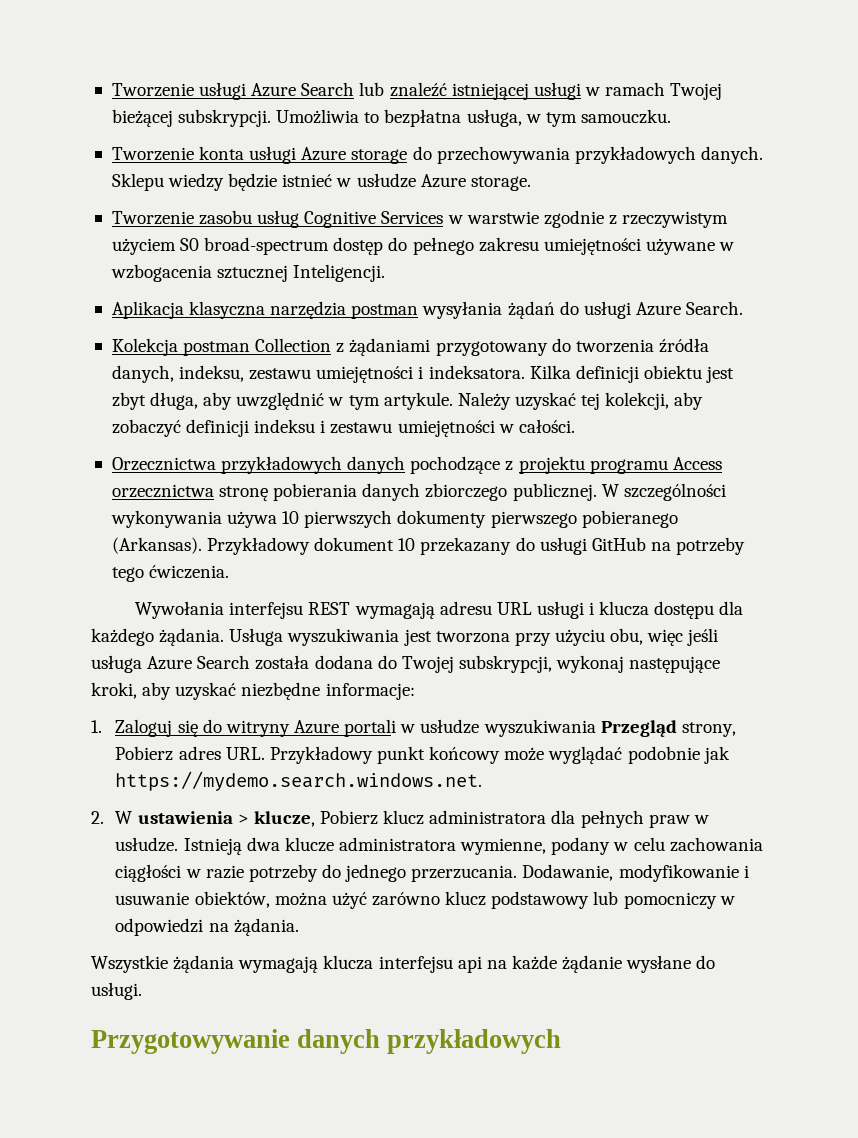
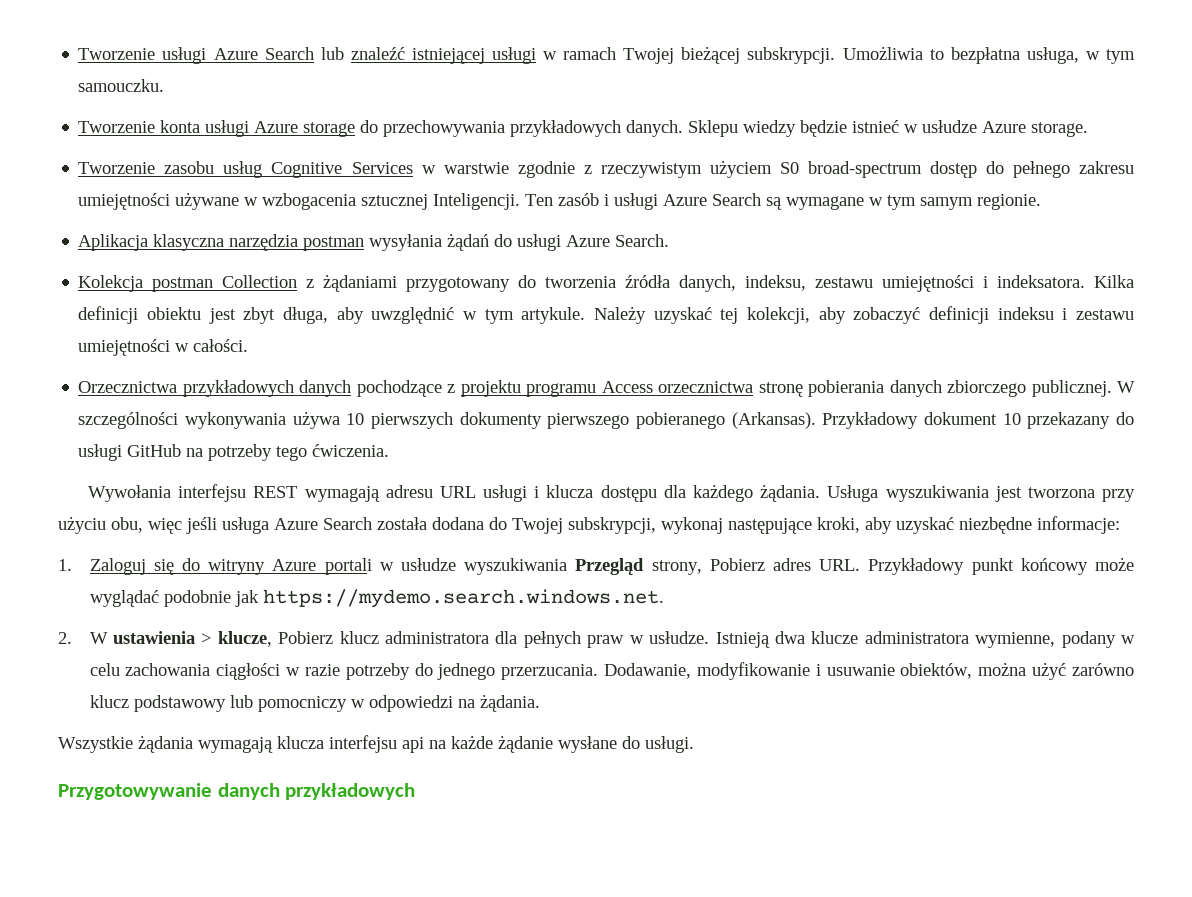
+ Ten zasób i usługi Azure Search są wymagane w tym samym regionie.

